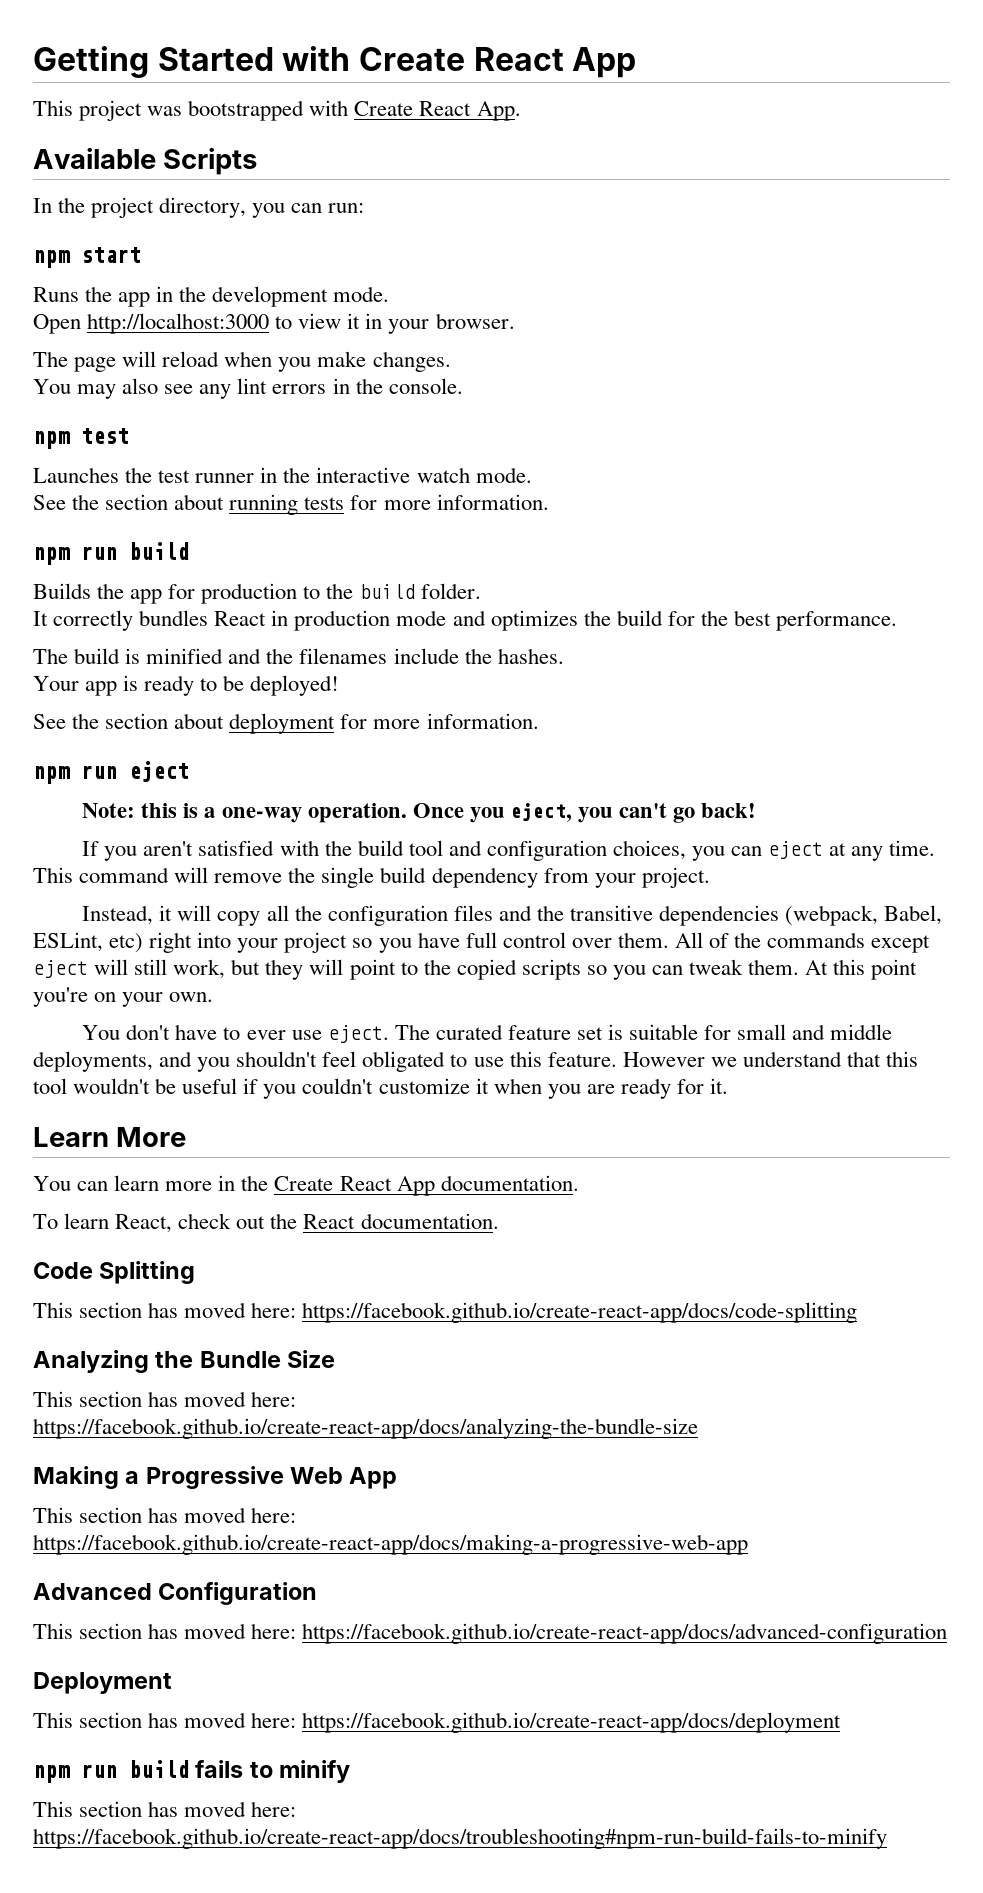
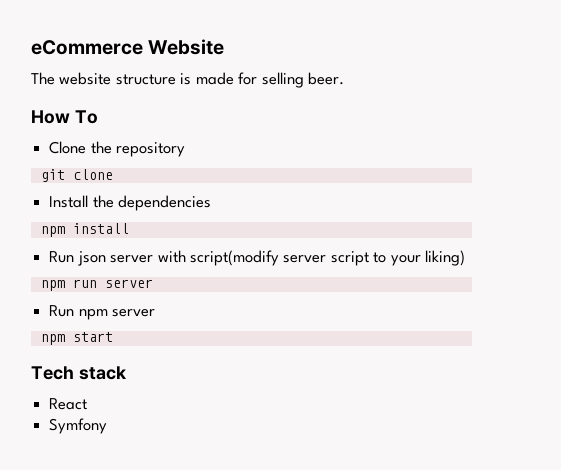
- Getting Started with Create React App
- This project was bootstrapped with Create React App.
- Available Scripts
- In the project directory, you can run:
+ eCommerce Website
+ The website structure is made for selling beer.
+ How To
+ Clone the repository
+ git clone
+ Install the dependencies
+ npm install
+ Run json server with script(modify server script to your liking)
+ npm run server
+ Run npm server
  npm start
- Runs the app in the development mode.
- Open http://localhost:3000 to view it in your browser.
- The page will reload when you make changes.
- You may also see any lint errors in the console.
- npm test
- Launches the test runner in the interactive watch mode.
- See the section about running tests for more information.
- npm run build
- Builds the app for production to the build folder.
- It correctly bundles React in production mode and optimizes the build for the best performance.
- The build is minified and the filenames include the hashes.
- Your app is ready to be deployed!
- See the section about deployment for more information.
- npm run eject
- Note: this is a one-way operation. Once you eject, you can't go back!
- If you aren't satisfied with the build tool and configuration choices, you can eject at any time. This command will remove the single build dependency from your project.
- Instead, it will copy all the configuration files and the transitive dependencies (webpack, Babel, ESLint, etc) right into your project so you have full control over them. All of the commands except eject will still work, but they will point to the copied scripts so you can tweak them. At this point you're on your own.
- You don't have to ever use eject. The curated feature set is suitable for small and middle deployments, and you shouldn't feel obligated to use this feature. However we understand that this tool wouldn't be useful if you couldn't customize it when you are ready for it.
- Learn More
- You can learn more in the Create React App documentation.
- To learn React, check out the React documentation.
- Code Splitting
- This section has moved here: https://facebook.github.io/create-react-app/docs/code-splitting
- Analyzing the Bundle Size
- This section has moved here: https://facebook.github.io/create-react-app/docs/analyzing-the-bundle-size
- Making a Progressive Web App
- This section has moved here: https://facebook.github.io/create-react-app/docs/making-a-progressive-web-app
- Advanced Configuration
- This section has moved here: https://facebook.github.io/create-react-app/docs/advanced-configuration
- Deployment
- This section has moved here: https://facebook.github.io/create-react-app/docs/deployment
- npm run build fails to minify
- This section has moved here: https://facebook.github.io/create-react-app/docs/troubleshooting#npm-run-build-fails-to-minify
+ Tech stack
+ React
+ Symfony

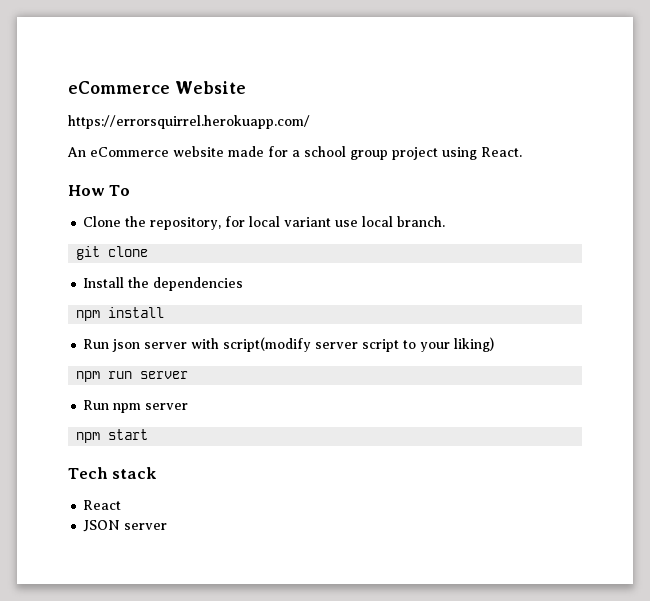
- The website structure is made for selling beer.
+ https://errorsquirrel.herokuapp.com/
+ An eCommerce website made for a school group project using React.
  How To
- Clone the repository
+ Clone the repository, for local variant use local branch.
- Symfony
+ JSON server

